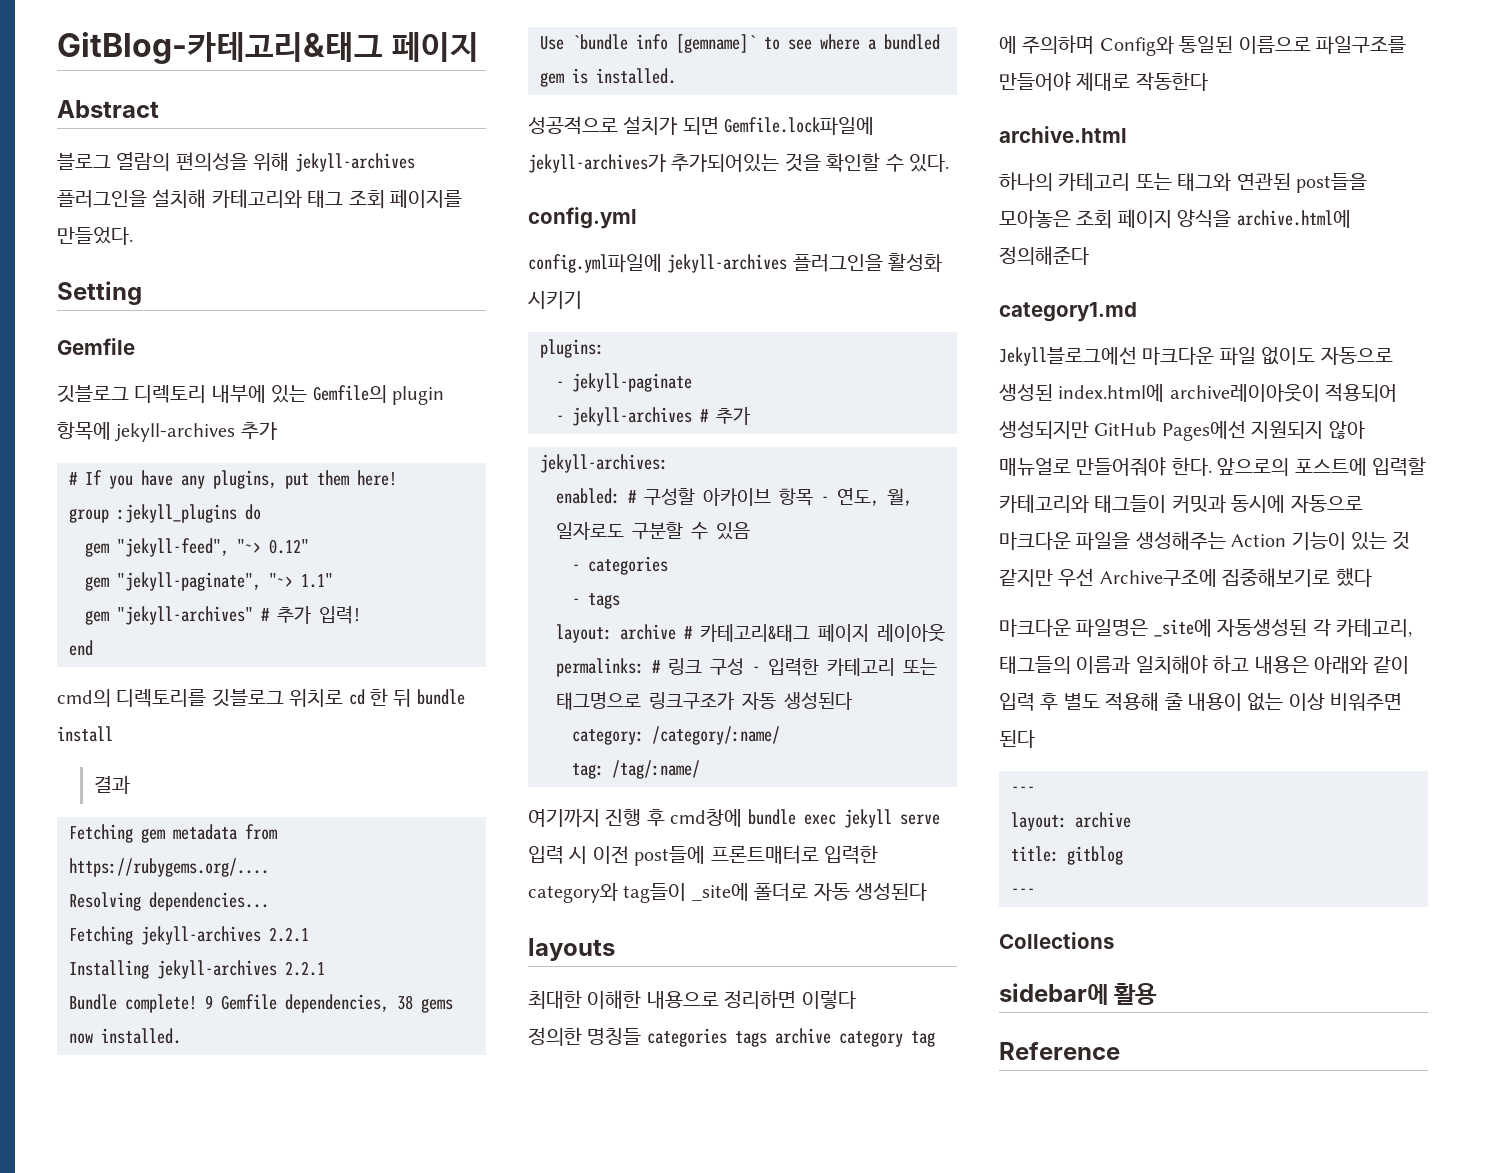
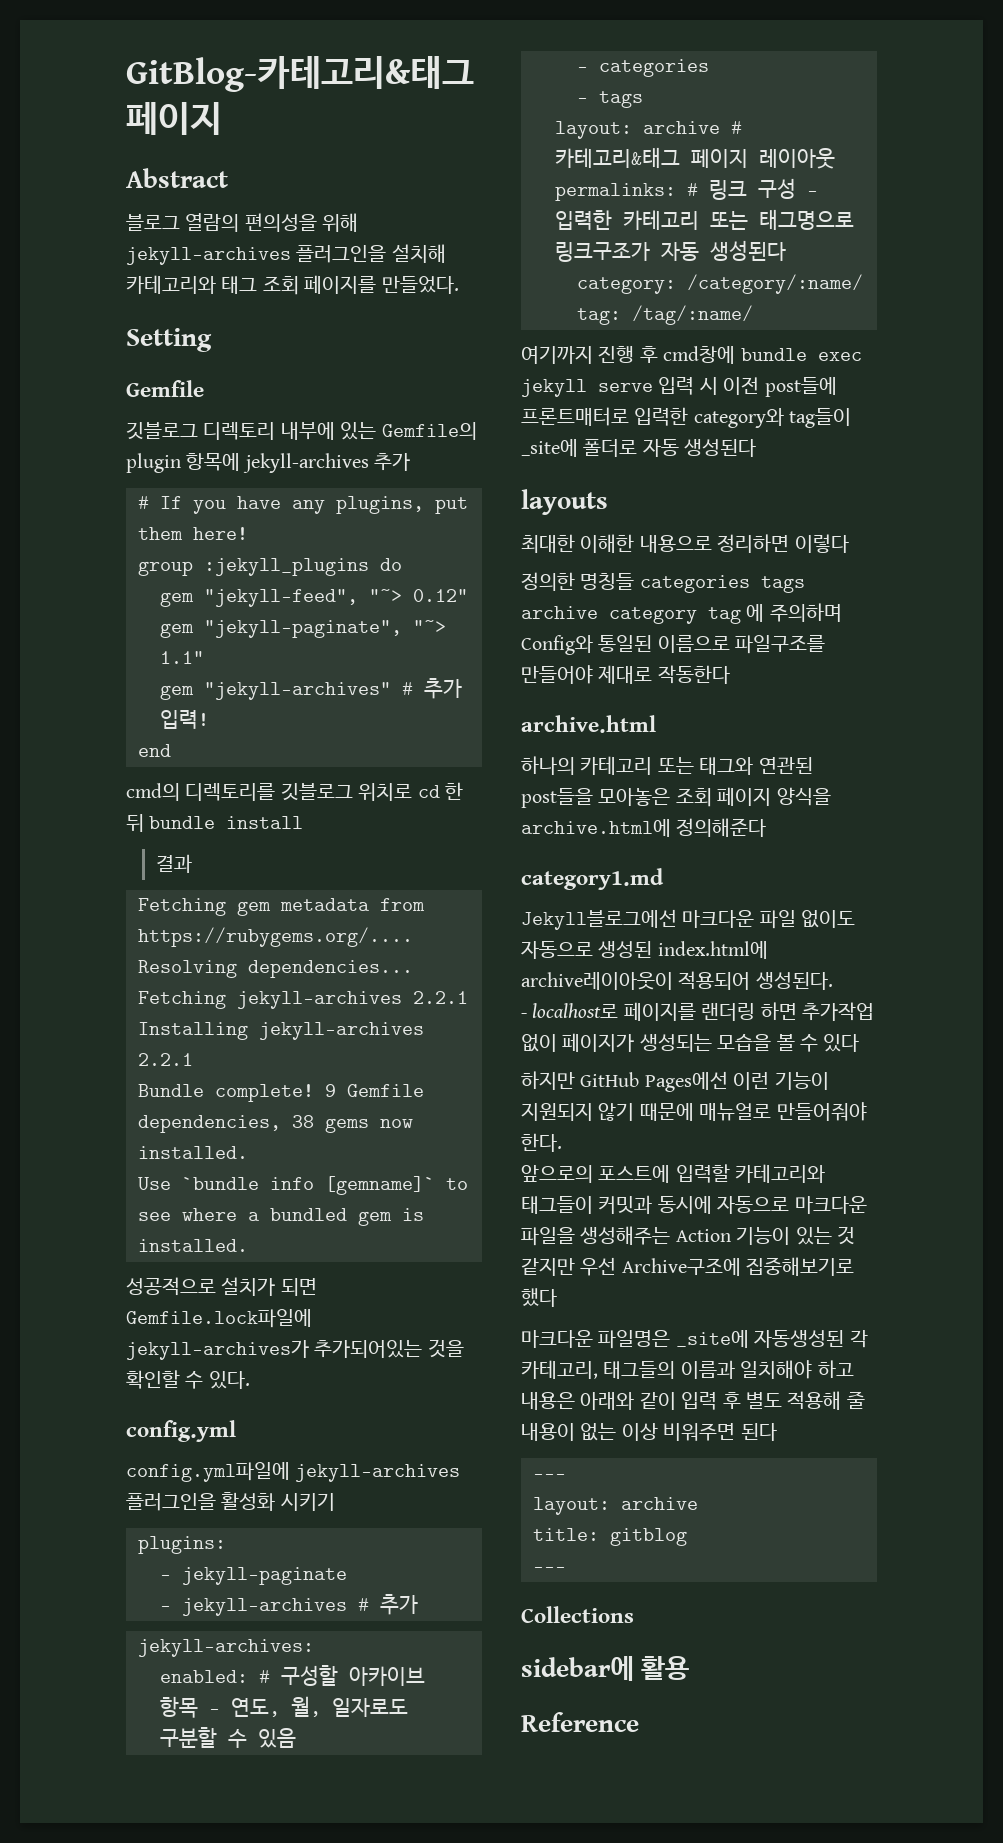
- Jekyll블로그에선 마크다운 파일 없이도 자동으로 생성된 index.html에 archive레이아웃이 적용되어 생성되지만 GitHub Pages에선 지원되지 않아 매뉴얼로 만들어줘야 한다. 앞으로의 포스트에 입력할 카테고리와 태그들이 커밋과 동시에 자동으로 마크다운 파일을 생성해주는 Action 기능이 있는 것 같지만 우선 Archive구조에 집중해보기로 했다
+ Jekyll블로그에선 마크다운 파일 없이도 자동으로 생성된 index.html에 archive레이아웃이 적용되어 생성된다.
+ - localhost로 페이지를 랜더링 하면 추가작업 없이 페이지가 생성되는 모습을 볼 수 있다
+ 하지만 GitHub Pages에선 이런 기능이 지원되지 않기 때문에 매뉴얼로 만들어줘야 한다.
+ 앞으로의 포스트에 입력할 카테고리와 태그들이 커밋과 동시에 자동으로 마크다운 파일을 생성해주는 Action 기능이 있는 것 같지만 우선 Archive구조에 집중해보기로 했다

